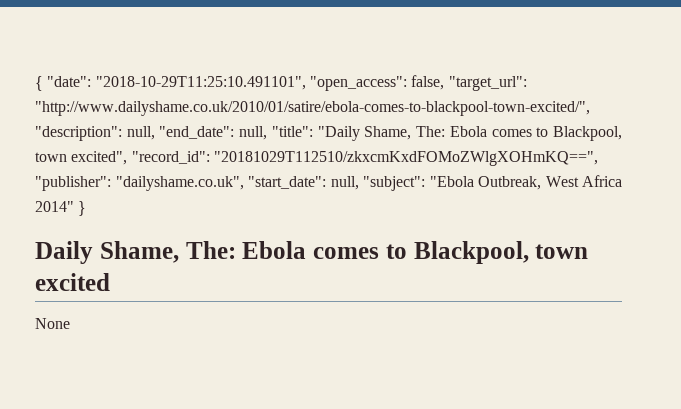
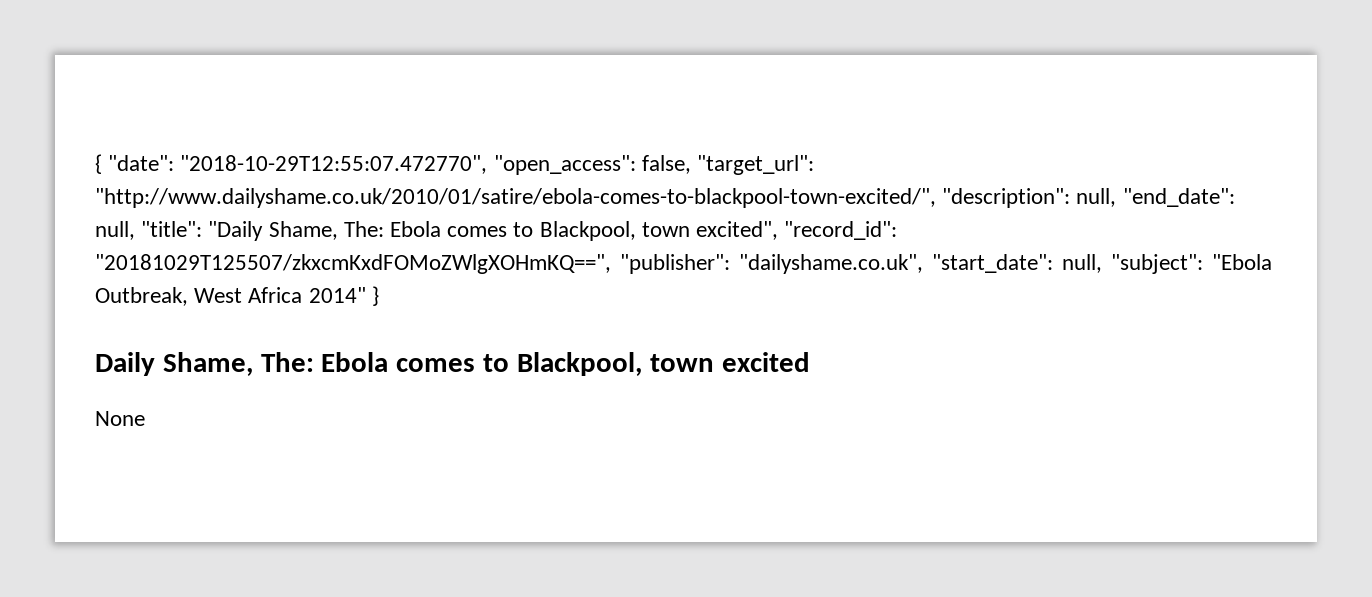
- { "date": "2018-10-29T11:25:10.491101", "open_access": false, "target_url": "http://www.dailyshame.co.uk/2010/01/satire/ebola-comes-to-blackpool-town-excited/", "description": null, "end_date": null, "title": "Daily Shame, The: Ebola comes to Blackpool, town excited", "record_id": "20181029T112510/zkxcmKxdFOMoZWlgXOHmKQ==", "publisher": "dailyshame.co.uk", "start_date": null, "subject": "Ebola Outbreak, West Africa 2014" }
+ { "date": "2018-10-29T12:55:07.472770", "open_access": false, "target_url": "http://www.dailyshame.co.uk/2010/01/satire/ebola-comes-to-blackpool-town-excited/", "description": null, "end_date": null, "title": "Daily Shame, The: Ebola comes to Blackpool, town excited", "record_id": "20181029T125507/zkxcmKxdFOMoZWlgXOHmKQ==", "publisher": "dailyshame.co.uk", "start_date": null, "subject": "Ebola Outbreak, West Africa 2014" }

